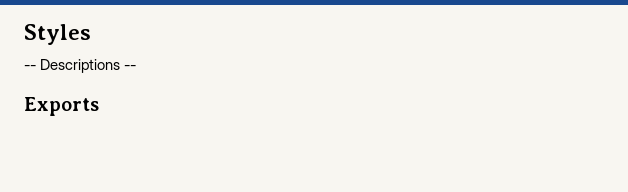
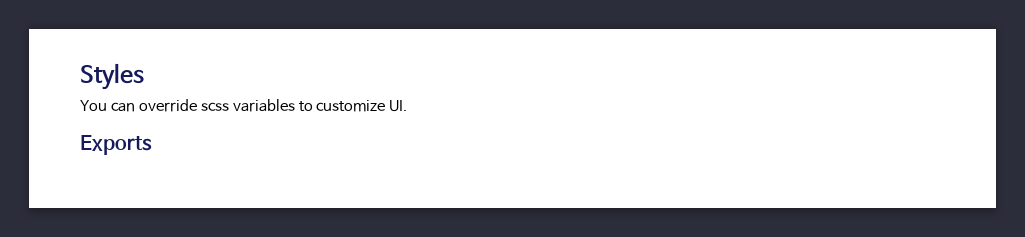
- -- Descriptions --
+ You can override scss variables to customize UI.

